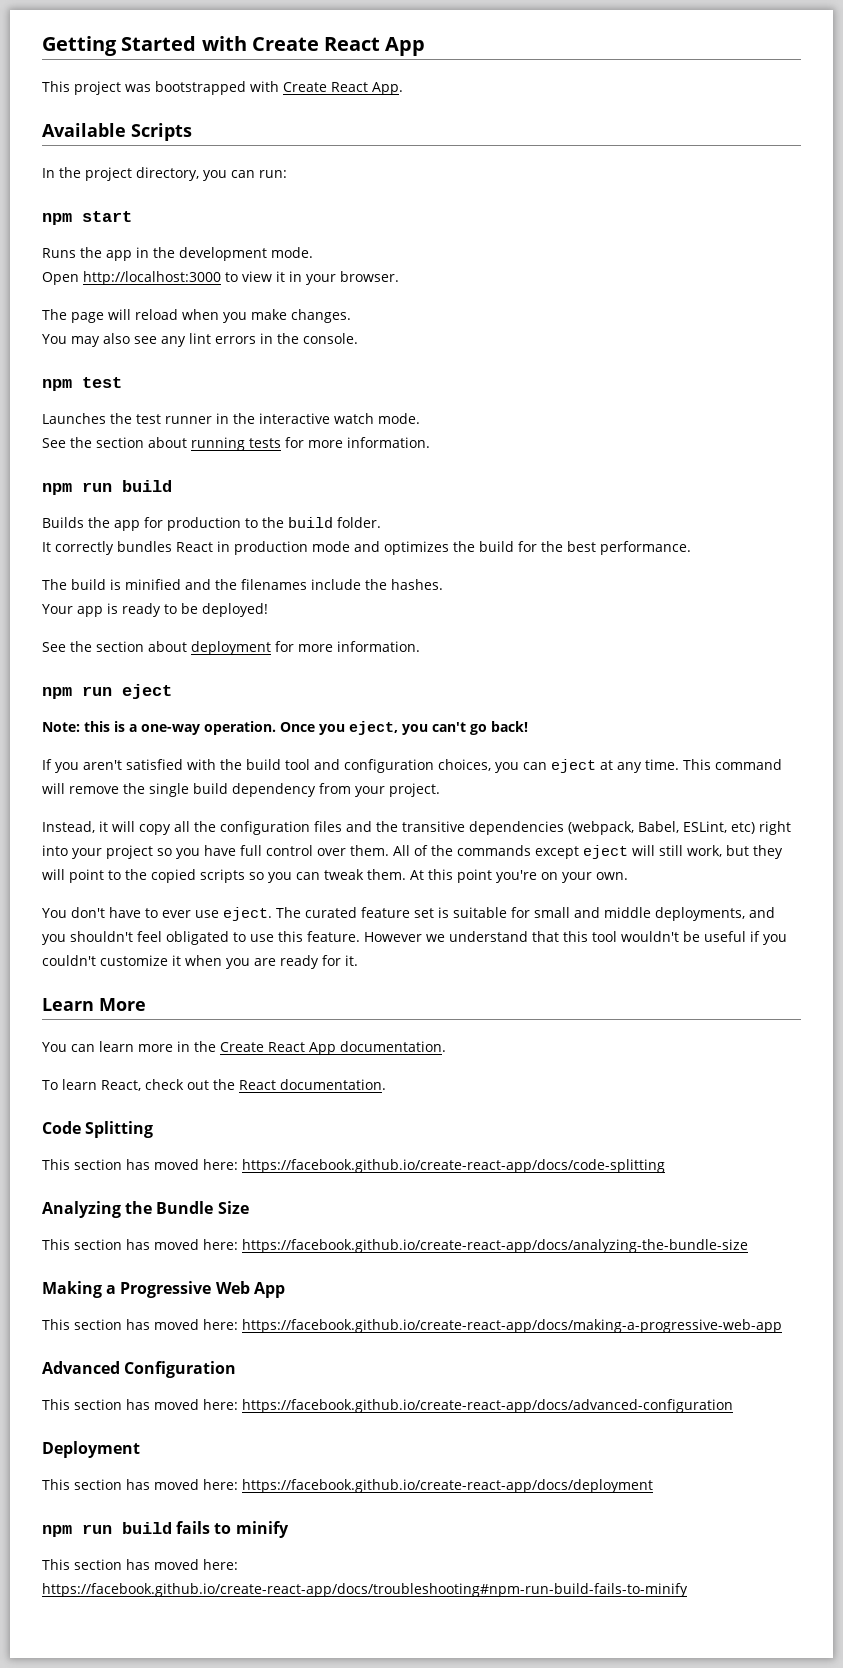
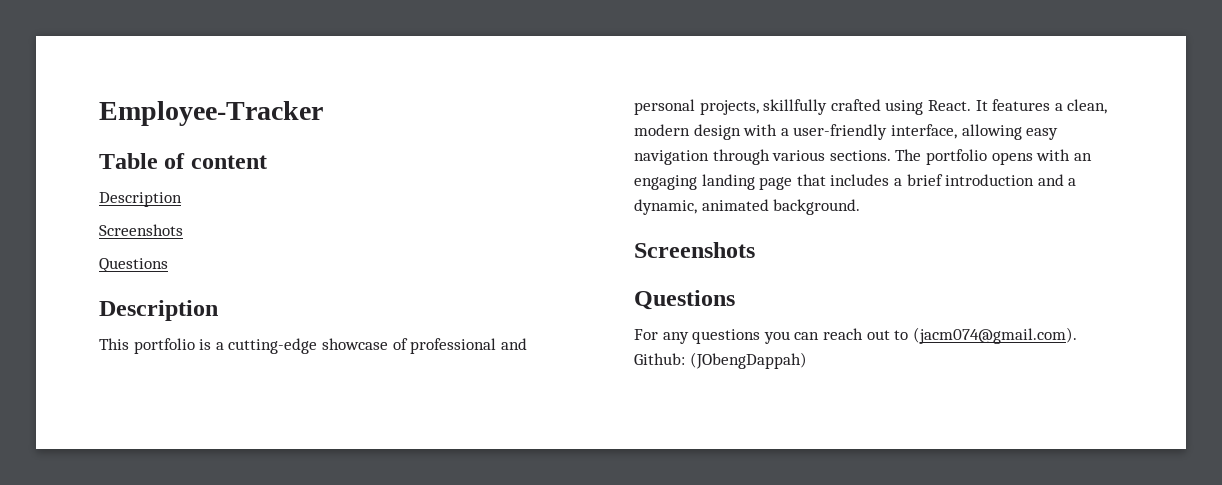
- Getting Started with Create React App
- This project was bootstrapped with Create React App.
- Available Scripts
- In the project directory, you can run:
- npm start
- Runs the app in the development mode.
- Open http://localhost:3000 to view it in your browser.
- The page will reload when you make changes.
- You may also see any lint errors in the console.
- npm test
- Launches the test runner in the interactive watch mode.
- See the section about running tests for more information.
- npm run build
- Builds the app for production to the build folder.
- It correctly bundles React in production mode and optimizes the build for the best performance.
- The build is minified and the filenames include the hashes.
- Your app is ready to be deployed!
- See the section about deployment for more information.
- npm run eject
- Note: this is a one-way operation. Once you eject, you can't go back!
- If you aren't satisfied with the build tool and configuration choices, you can eject at any time. This command will remove the single build dependency from your project.
- Instead, it will copy all the configuration files and the transitive dependencies (webpack, Babel, ESLint, etc) right into your project so you have full control over them. All of the commands except eject will still work, but they will point to the copied scripts so you can tweak them. At this point you're on your own.
- You don't have to ever use eject. The curated feature set is suitable for small and middle deployments, and you shouldn't feel obligated to use this feature. However we understand that this tool wouldn't be useful if you couldn't customize it when you are ready for it.
- Learn More
- You can learn more in the Create React App documentation.
- To learn React, check out the React documentation.
- Code Splitting
- This section has moved here: https://facebook.github.io/create-react-app/docs/code-splitting
- Analyzing the Bundle Size
- This section has moved here: https://facebook.github.io/create-react-app/docs/analyzing-the-bundle-size
- Making a Progressive Web App
- This section has moved here: https://facebook.github.io/create-react-app/docs/making-a-progressive-web-app
- Advanced Configuration
- This section has moved here: https://facebook.github.io/create-react-app/docs/advanced-configuration
- Deployment
- This section has moved here: https://facebook.github.io/create-react-app/docs/deployment
- npm run build fails to minify
- This section has moved here: https://facebook.github.io/create-react-app/docs/troubleshooting#npm-run-build-fails-to-minify
+ Employee-Tracker
+ Table of content
+ Description
+ Screenshots
+ Questions
+ Description
+ This portfolio is a cutting-edge showcase of professional and personal projects, skillfully crafted using React. It features a clean, modern design with a user-friendly interface, allowing easy navigation through various sections. The portfolio opens with an engaging landing page that includes a brief introduction and a dynamic, animated background.
+ Screenshots
+ Questions
+ For any questions you can reach out to (jacm074@gmail.com). Github: (JObengDappah)

